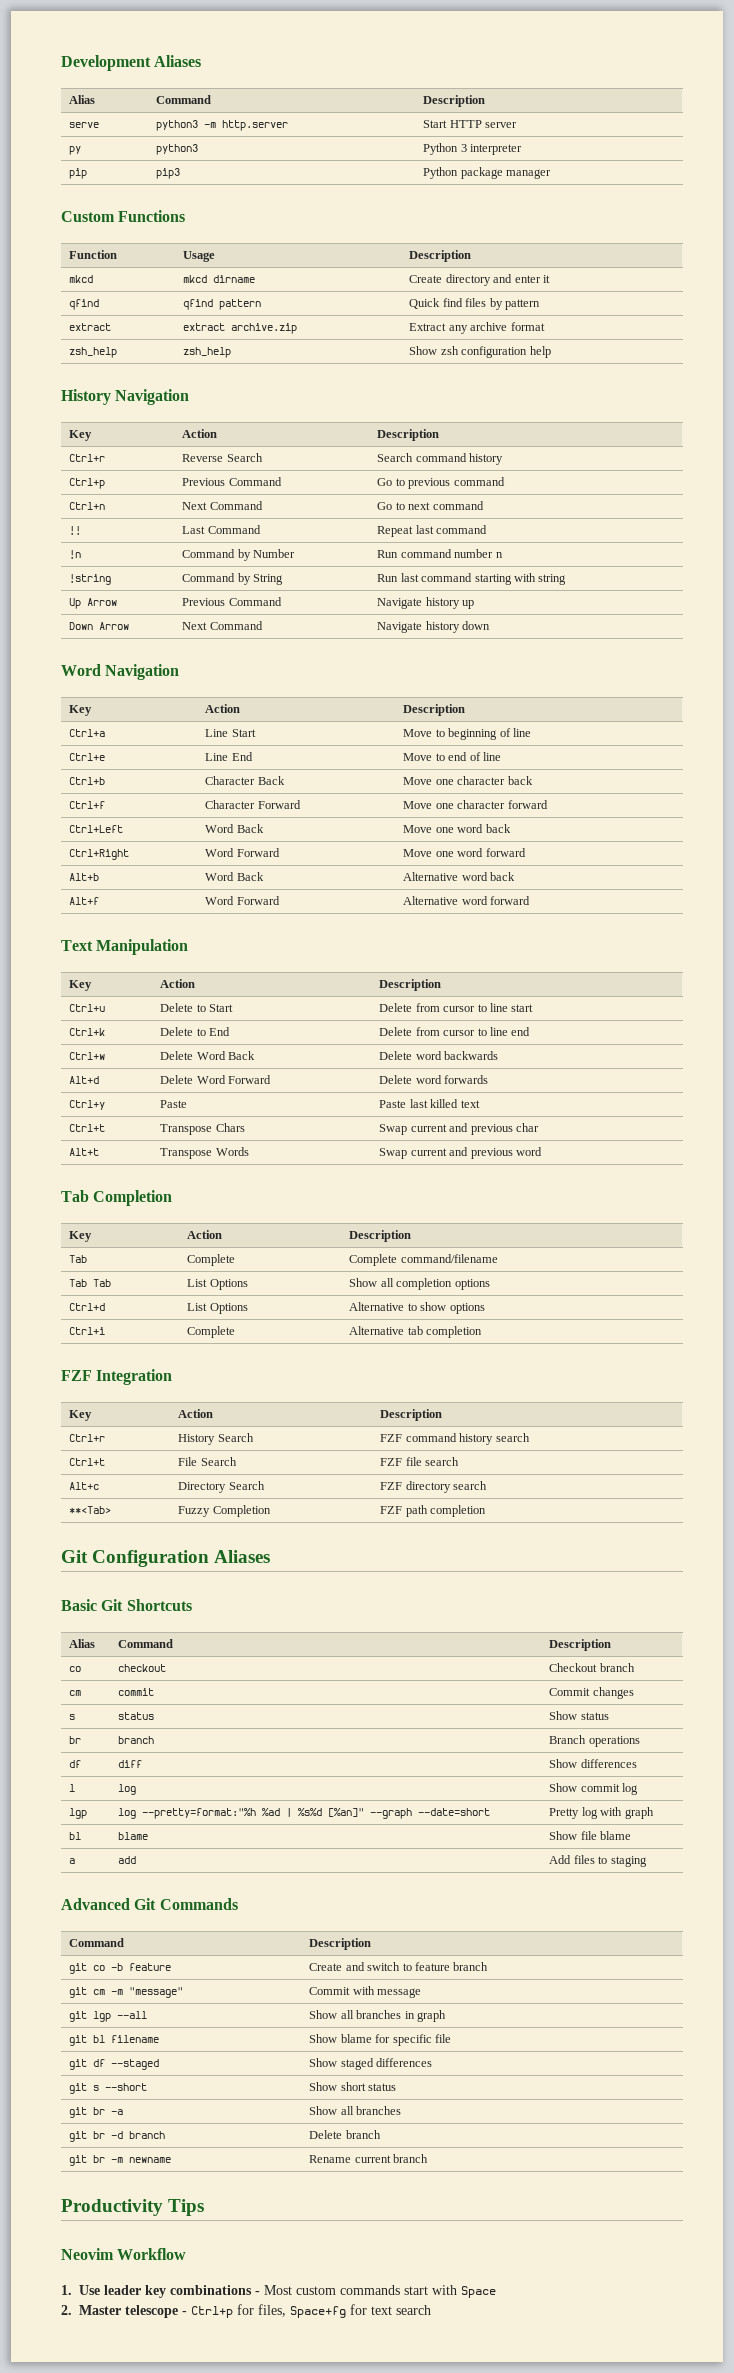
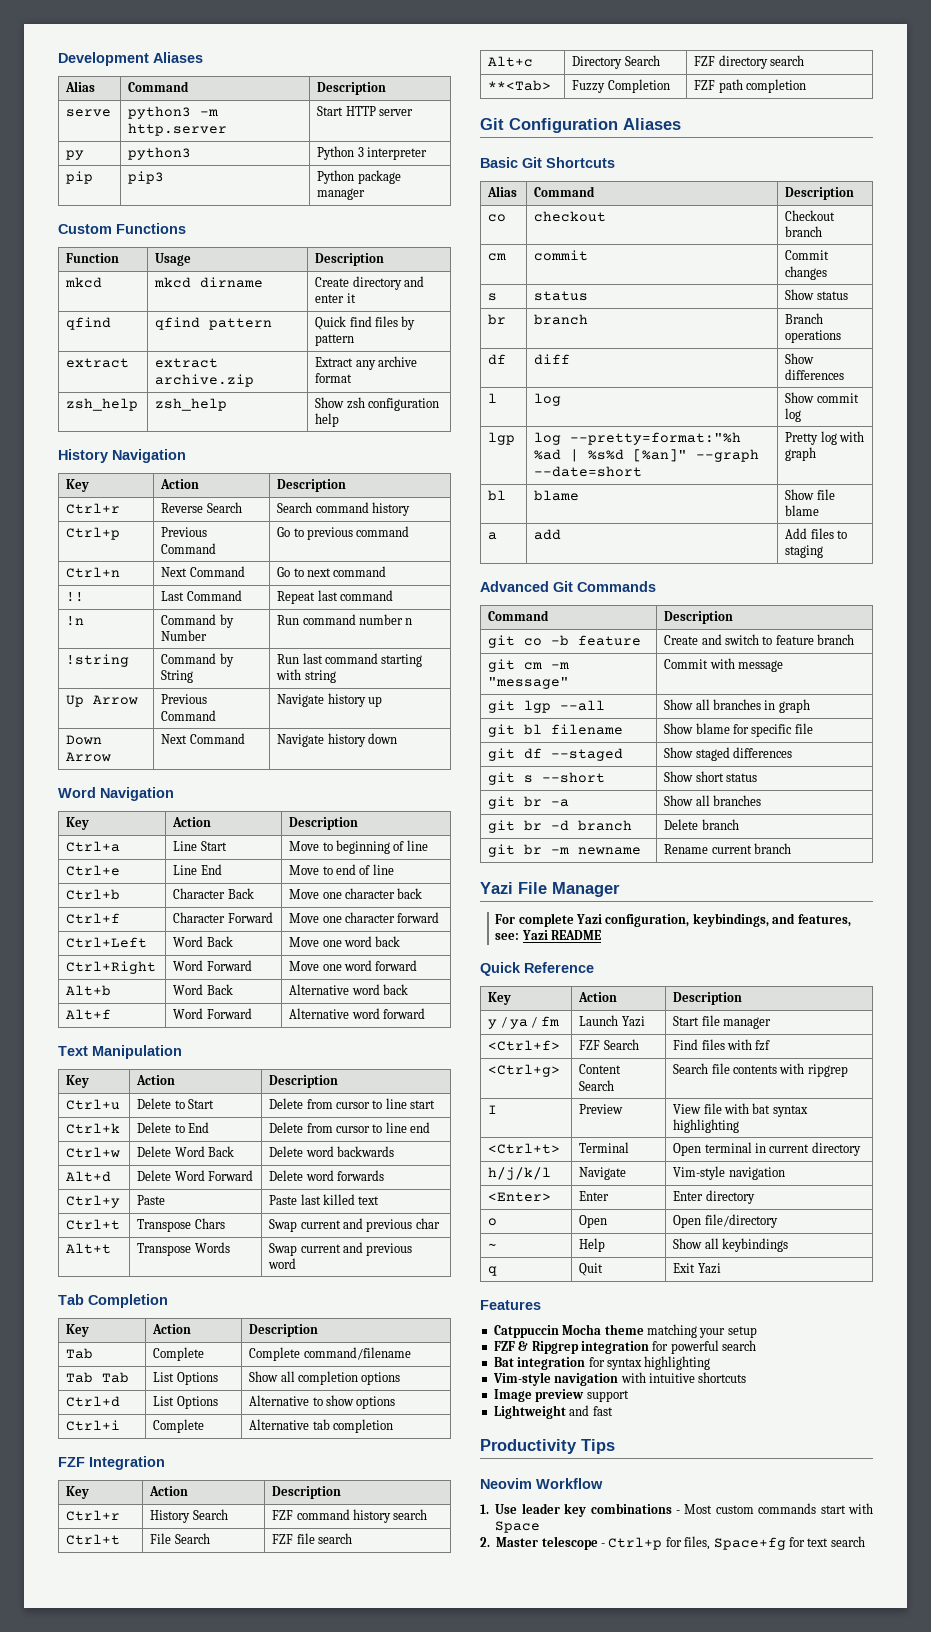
+ Yazi File Manager
+ For complete Yazi configuration, keybindings, and features, see: Yazi README
+ Quick Reference
+ Key | Action | Description
+ y / ya / fm | Launch Yazi | Start file manager
+ <Ctrl+f> | FZF Search | Find files with fzf
+ <Ctrl+g> | Content Search | Search file contents with ripgrep
+ I | Preview | View file with bat syntax highlighting
+ <Ctrl+t> | Terminal | Open terminal in current directory
+ h/j/k/l | Navigate | Vim-style navigation
+ <Enter> | Enter | Enter directory
+ o | Open | Open file/directory
+ ~ | Help | Show all keybindings
+ q | Quit | Exit Yazi
+ Features
+ Catppuccin Mocha theme matching your setup
+ FZF & Ripgrep integration for powerful search
+ Bat integration for syntax highlighting
+ Vim-style navigation with intuitive shortcuts
+ Image preview support
+ Lightweight and fast

